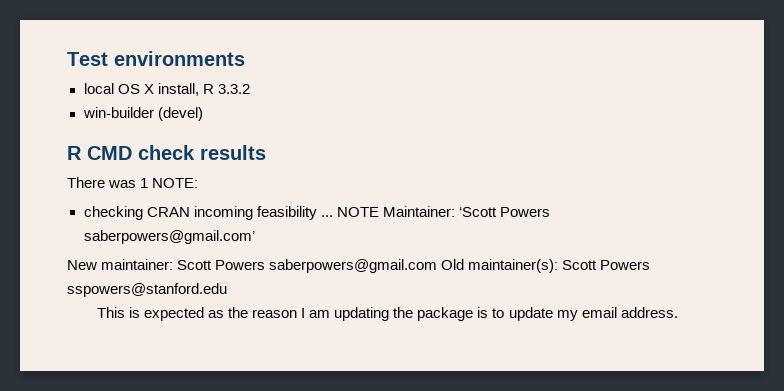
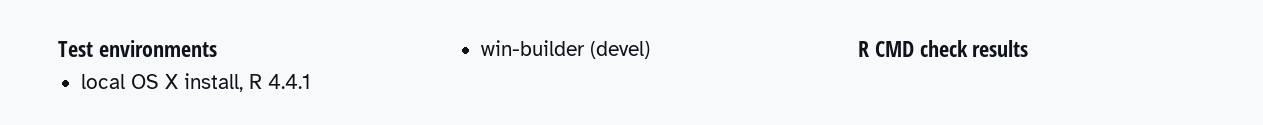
- local OS X install, R 3.3.2
+ local OS X install, R 4.4.1
- There was 1 NOTE:
- checking CRAN incoming feasibility ... NOTE Maintainer: ‘Scott Powers saberpowers@gmail.com’
- New maintainer: Scott Powers saberpowers@gmail.com Old maintainer(s): Scott Powers sspowers@stanford.edu
- This is expected as the reason I am updating the package is to update my email address.

